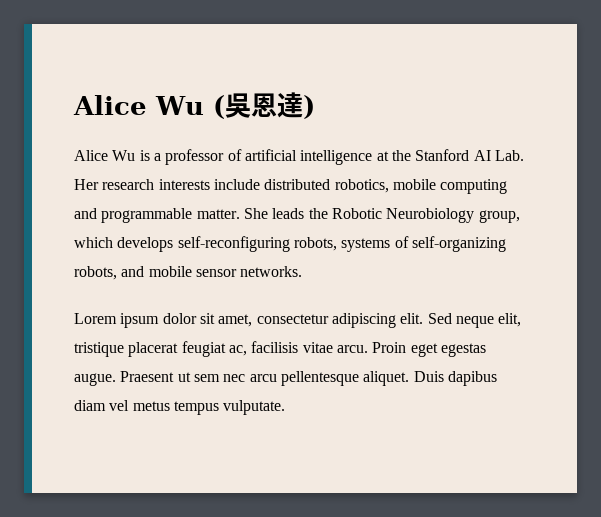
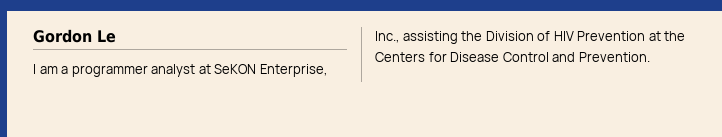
- Alice Wu (吳恩達)
- Alice Wu is a professor of artificial intelligence at the Stanford AI Lab. Her research interests include distributed robotics, mobile computing and programmable matter. She leads the Robotic Neurobiology group, which develops self-reconfiguring robots, systems of self-organizing robots, and mobile sensor networks.
- Lorem ipsum dolor sit amet, consectetur adipiscing elit. Sed neque elit, tristique placerat feugiat ac, facilisis vitae arcu. Proin eget egestas augue. Praesent ut sem nec arcu pellentesque aliquet. Duis dapibus diam vel metus tempus vulputate.
+ Gordon Le
+ I am a programmer analyst at SeKON Enterprise, Inc., assisting the Division of HIV Prevention at the Centers for Disease Control and Prevention.

